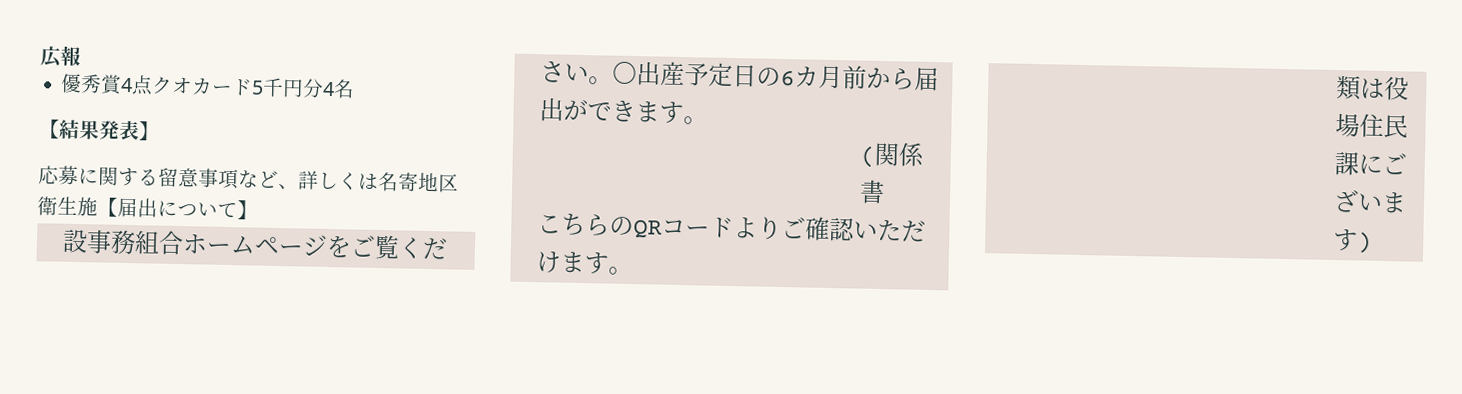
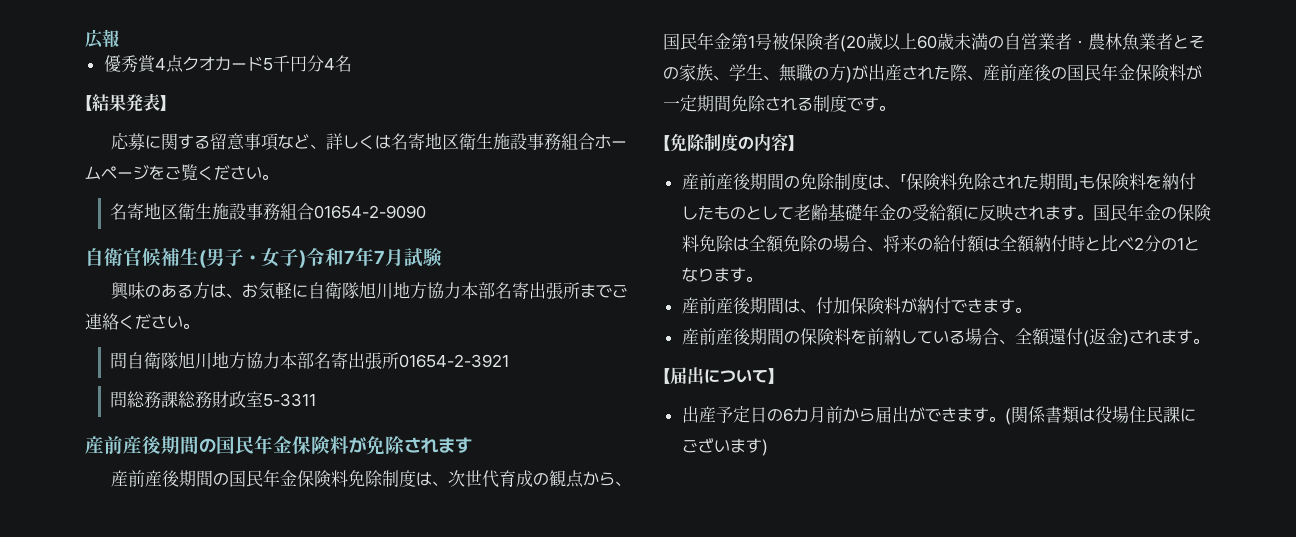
- 応募に関する留意事項など、詳しくは名寄地区衛生施【届出について】
- 設事務組合ホームページをご覧ください。〇出産予定日の6カ月前から届出ができます。
- (関係書
- こちらのQRコードよりご確認いただけます。
- 類は役場住民課にございます)
+ 応募に関する留意事項など、詳しくは名寄地区衛生施設事務組合ホームページをご覧ください。
+ 名寄地区衛生施設事務組合01654-2-9090
+ 自衛官候補生(男子・女子)令和7年7月試験
+ 興味のある方は、お気軽に自衛隊旭川地方協力本部名寄出張所までご連絡ください。
+ 問自衛隊旭川地方協力本部名寄出張所01654-2-3921
+ 問総務課総務財政室5-3311
+ 産前産後期間の国民年金保険料が免除されます
+ 産前産後期間の国民年金保険料免除制度は、次世代育成の観点から、国民年金第1号被保険者(20歳以上60歳未満の自営業者・農林魚業者とその家族、学生、無職の方)が出産された際、産前産後の国民年金保険料が一定期間免除される制度です。
+ 【免除制度の内容】
+ 産前産後期間の免除制度は、「保険料免除された期間」も保険料を納付したものとして老齢基礎年金の受給額に反映されます。国民年金の保険料免除は全額免除の場合、将来の給付額は全額納付時と比べ2分の1となります。
+ 産前産後期間は、付加保険料が納付できます。
+ 産前産後期間の保険料を前納している場合、全額還付(返金)されます。
+ 【届出について】
+ 出産予定日の6カ月前から届出ができます。(関係書類は役場住民課にございます)

